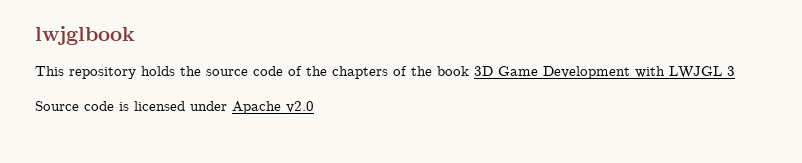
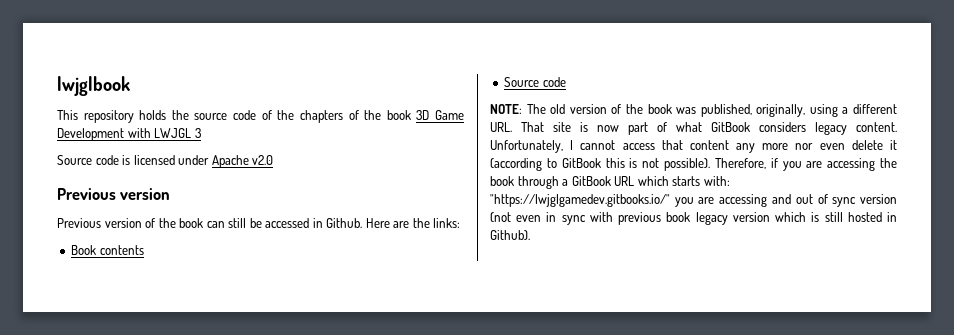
  Source code is licensed under Apache v2.0
+ Previous version
+ Previous version of the book can still be accessed in Github. Here are the links:
+ Book contents
+ Source code
+ NOTE: The old version of the book was published, originally, using a different URL. That site is now part of what GitBook considers legacy content. Unfortunately, I cannot access that content any more nor even delete it (according to GitBook this is not possible). Therefore, if you are accessing the book through a GitBook URL which starts with: "https://lwjglgamedev.gitbooks.io/" you are accessing and out of sync version (not even in sync with previous book legacy version which is still hosted in Github).

